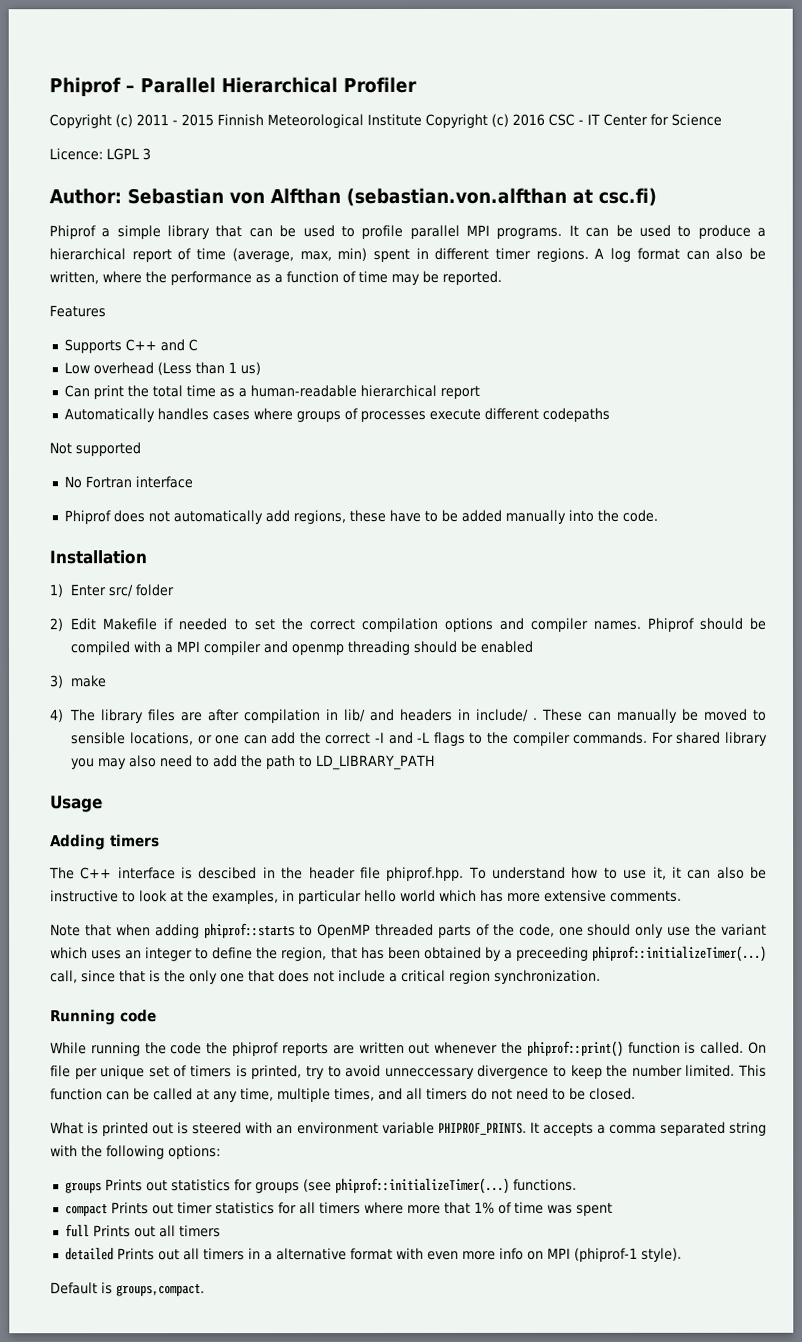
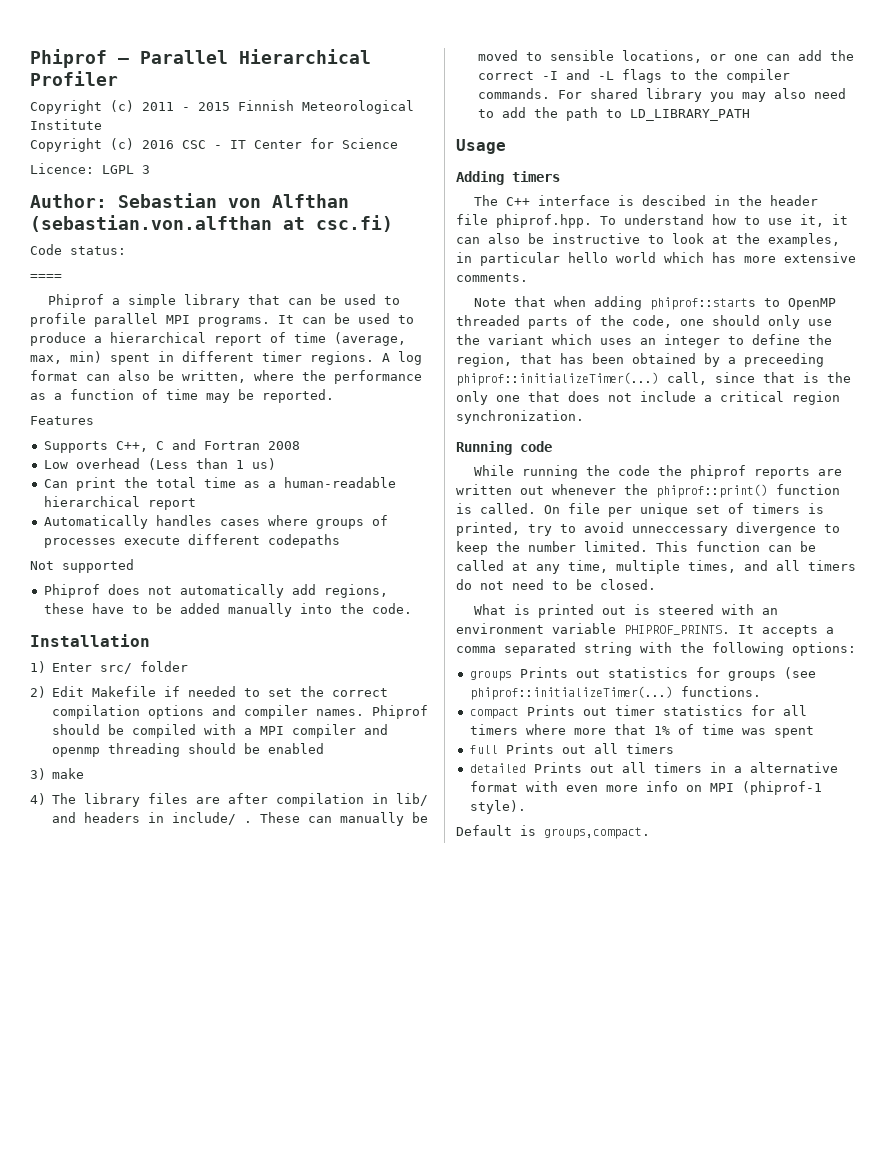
- Copyright (c) 2011 - 2015 Finnish Meteorological Institute Copyright (c) 2016 CSC - IT Center for Science
+ Copyright (c) 2011 - 2015 Finnish Meteorological Institute
+ Copyright (c) 2016 CSC - IT Center for Science
+ Code status:
+ ====
- Supports C++ and C
+ Supports C++, C and Fortran 2008
- No Fortran interface

